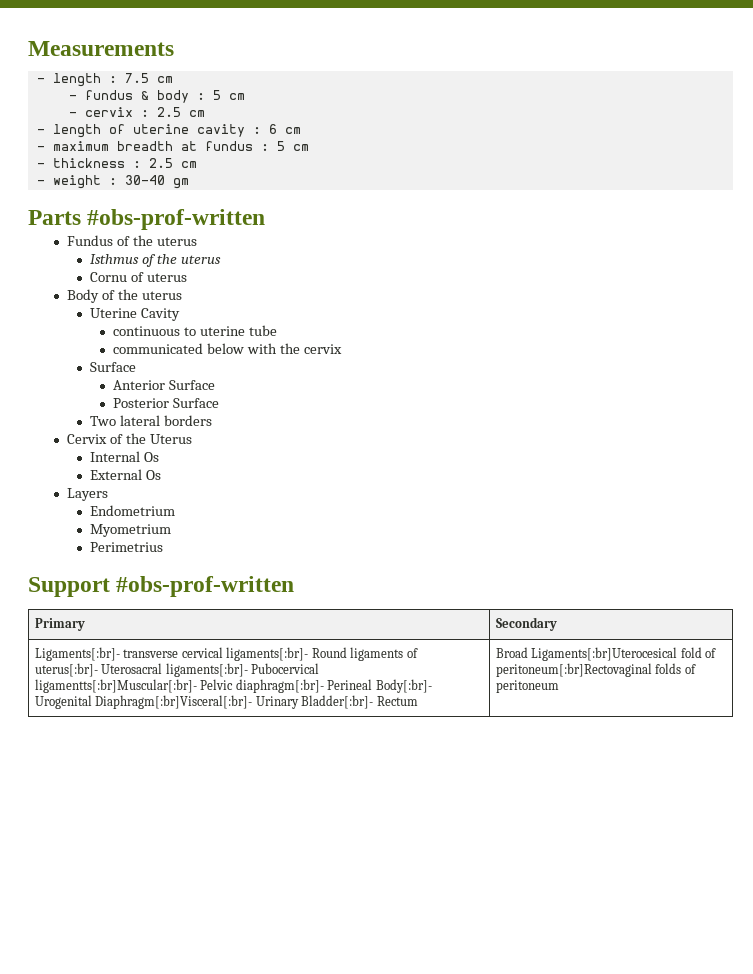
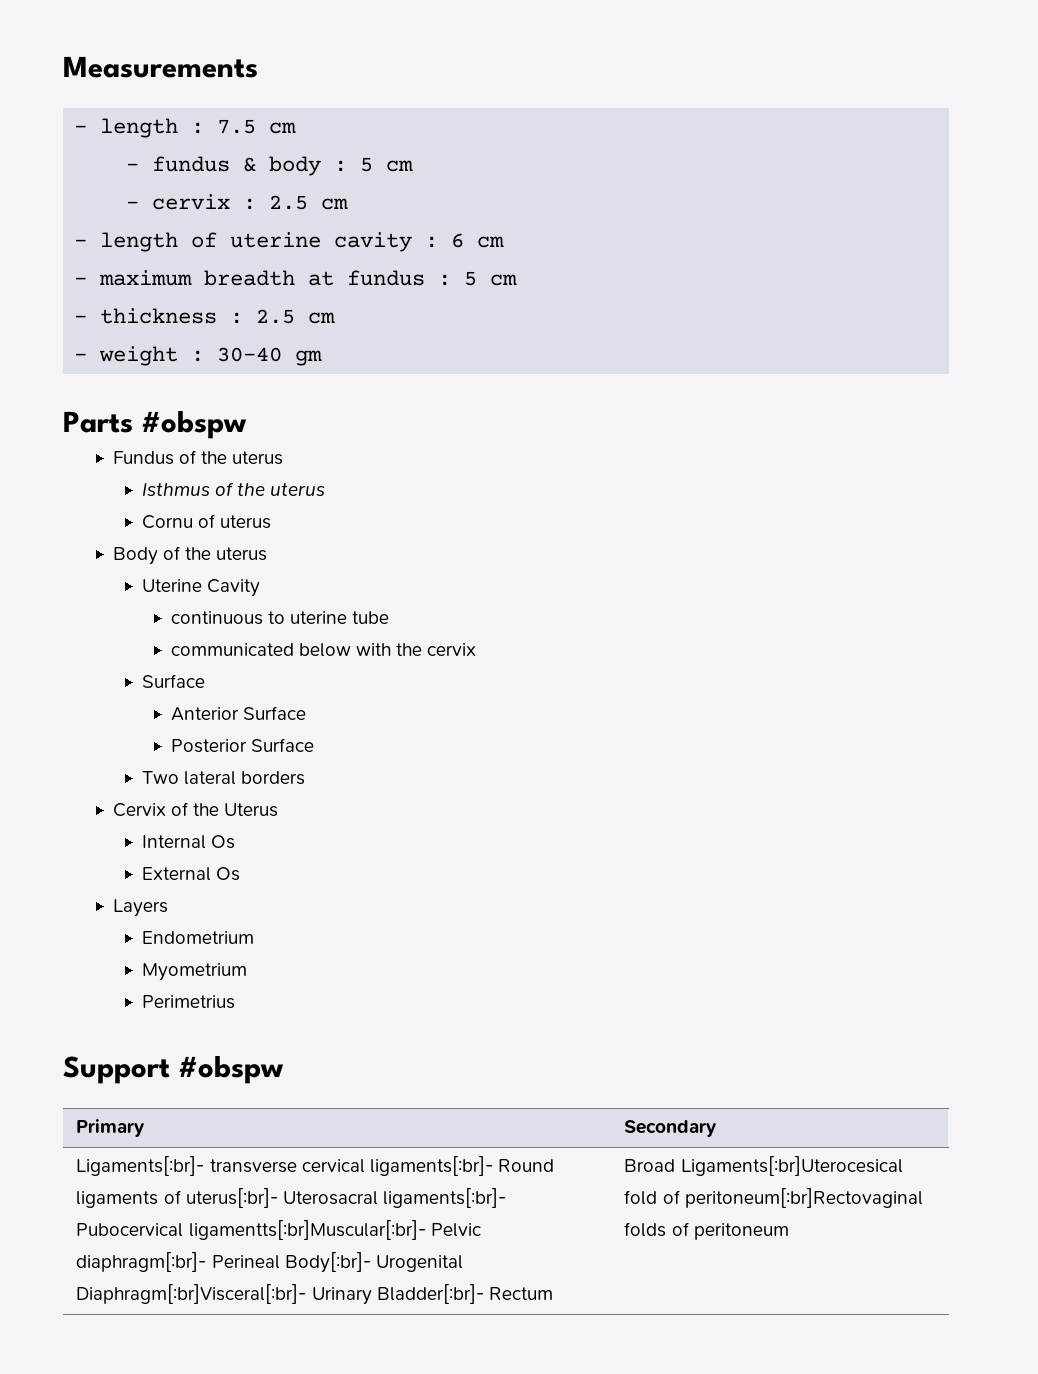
- Parts #obs-prof-written
+ Parts #obspw
- Support #obs-prof-written
+ Support #obspw

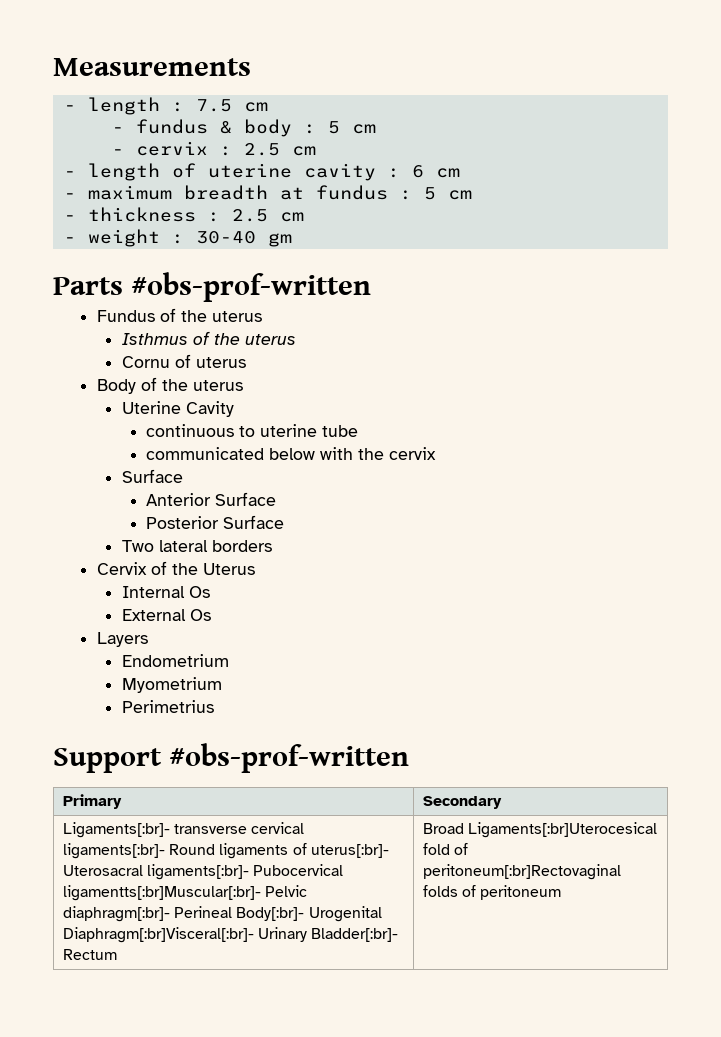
- Parts #obspw
+ Parts #obs-prof-written
- Support #obspw
+ Support #obs-prof-written

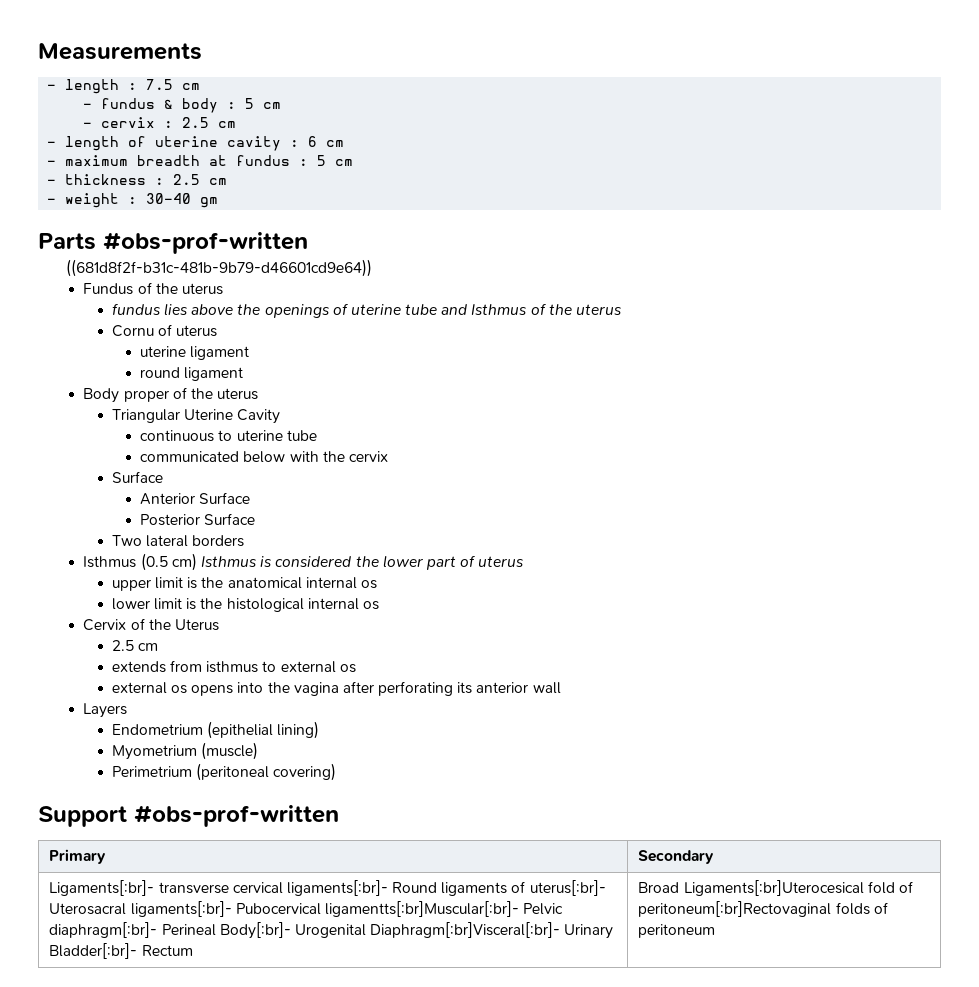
+ ((681d8f2f-b31c-481b-9b79-d46601cd9e64))
- Isthmus of the uterus
+ fundus lies above the openings of uterine tube and Isthmus of the uterus
+ uterine ligament
+ round ligament
- Body of the uterus
- Uterine Cavity
+ Body proper of the uterus
+ Triangular Uterine Cavity
+ Isthmus (0.5 cm) Isthmus is considered the lower part of uterus
+ upper limit is the anatomical internal os
+ lower limit is the histological internal os
  Cervix of the Uterus
- Internal Os
- External Os
+ 2.5 cm
+ extends from isthmus to external os
+ external os opens into the vagina after perforating its anterior wall
- Endometrium
+ Endometrium (epithelial lining)
- Myometrium
- Perimetrius
+ Myometrium (muscle)
+ Perimetrium (peritoneal covering)

